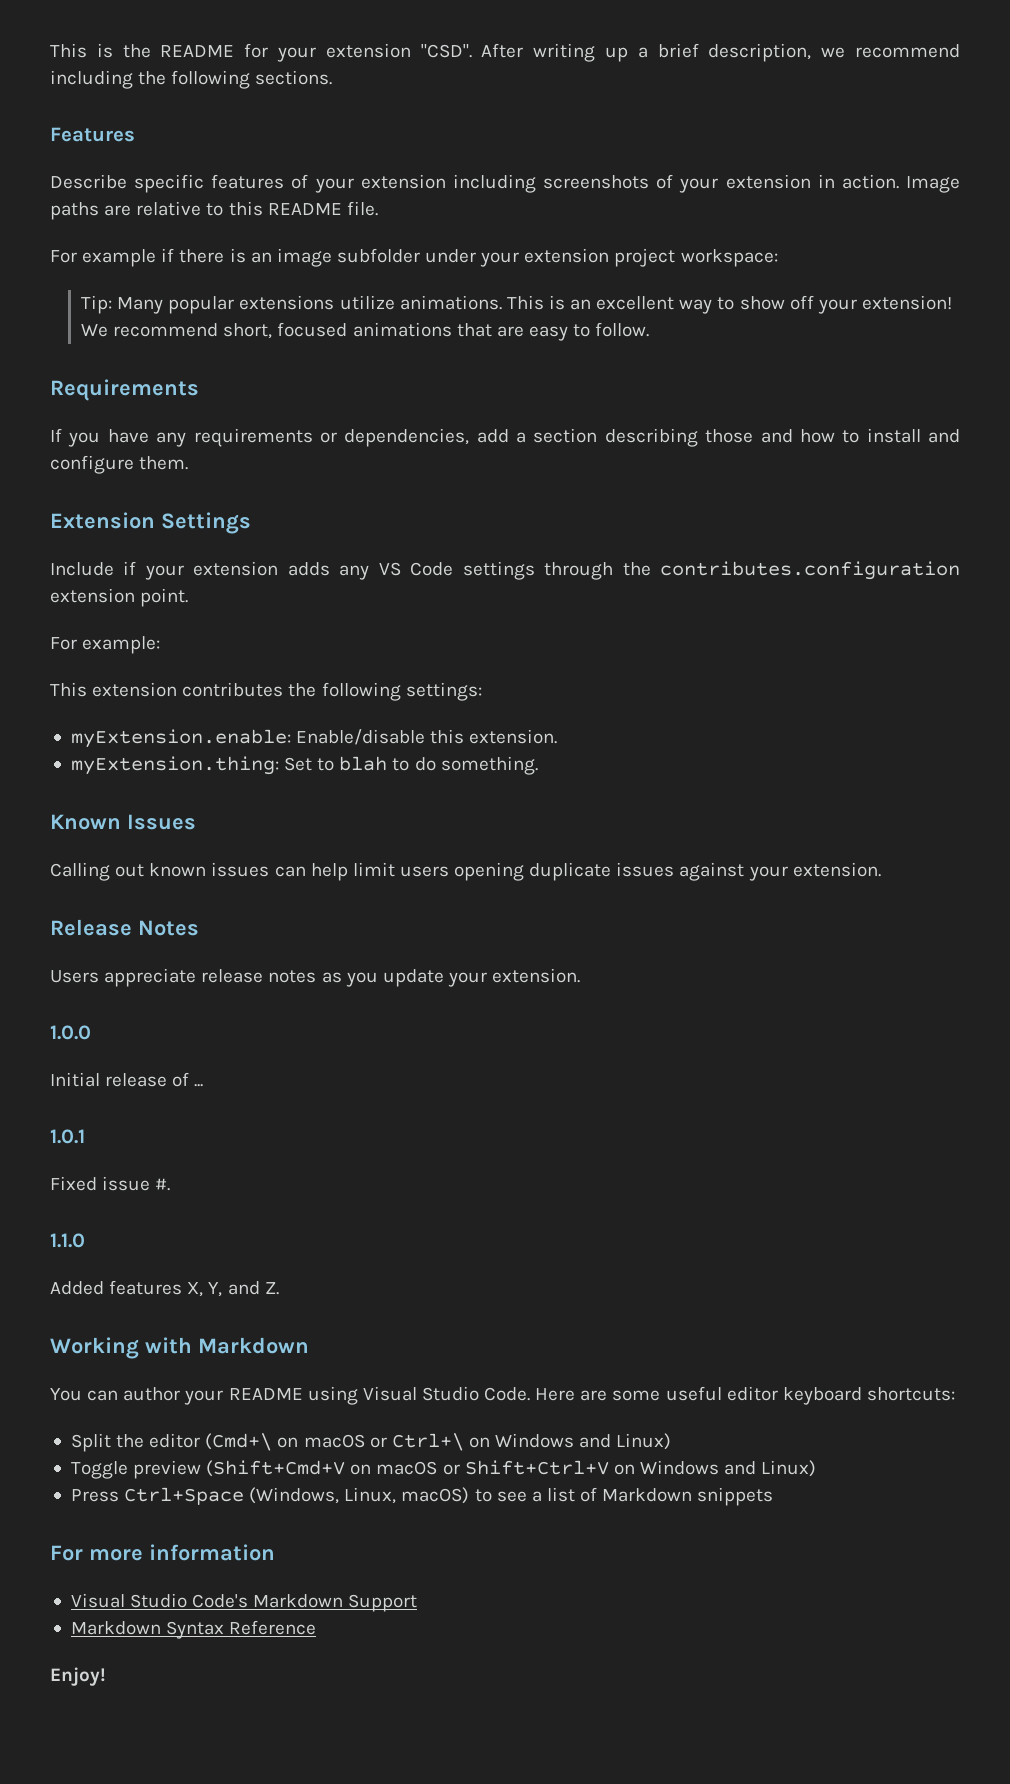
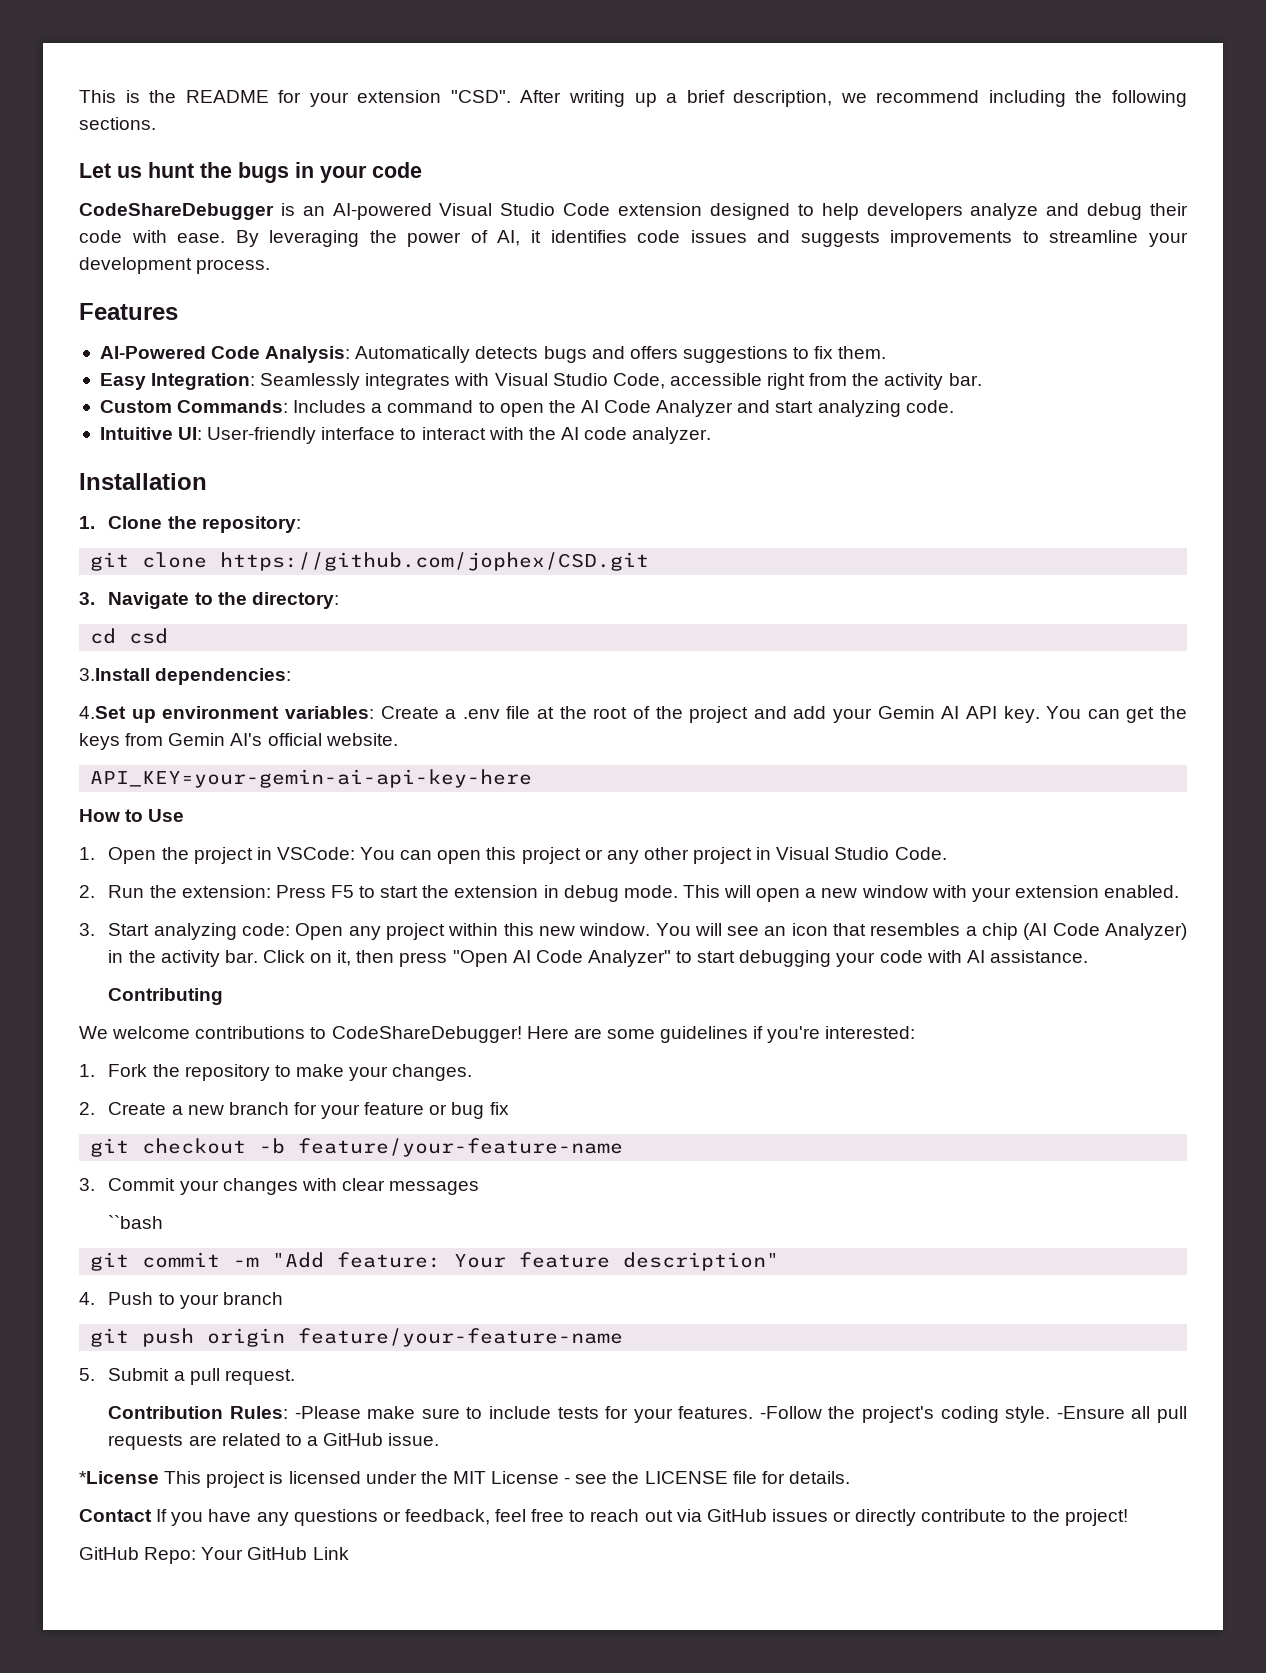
+ Let us hunt the bugs in your code
+ CodeShareDebugger is an AI-powered Visual Studio Code extension designed to help developers analyze and debug their code with ease. By leveraging the power of AI, it identifies code issues and suggests improvements to streamline your development process.
  Features
- Describe specific features of your extension including screenshots of your extension in action. Image paths are relative to this README file.
- For example if there is an image subfolder under your extension project workspace:
- Tip: Many popular extensions utilize animations. This is an excellent way to show off your extension! We recommend short, focused animations that are easy to follow.
- Requirements
- If you have any requirements or dependencies, add a section describing those and how to install and configure them.
- Extension Settings
- Include if your extension adds any VS Code settings through the contributes.configuration extension point.
- For example:
- This extension contributes the following settings:
- myExtension.enable: Enable/disable this extension.
- myExtension.thing: Set to blah to do something.
- Known Issues
- Calling out known issues can help limit users opening duplicate issues against your extension.
- Release Notes
- Users appreciate release notes as you update your extension.
- 1.0.0
- Initial release of ...
- 1.0.1
- Fixed issue #.
- 1.1.0
- Added features X, Y, and Z.
- Working with Markdown
- You can author your README using Visual Studio Code. Here are some useful editor keyboard shortcuts:
- Split the editor (Cmd+\ on macOS or Ctrl+\ on Windows and Linux)
- Toggle preview (Shift+Cmd+V on macOS or Shift+Ctrl+V on Windows and Linux)
- Press Ctrl+Space (Windows, Linux, macOS) to see a list of Markdown snippets
- For more information
- Visual Studio Code's Markdown Support
- Markdown Syntax Reference
- Enjoy!
+ AI-Powered Code Analysis: Automatically detects bugs and offers suggestions to fix them.
+ Easy Integration: Seamlessly integrates with Visual Studio Code, accessible right from the activity bar.
+ Custom Commands: Includes a command to open the AI Code Analyzer and start analyzing code.
+ Intuitive UI: User-friendly interface to interact with the AI code analyzer.
+ Installation
+ 1. Clone the repository:
+ git clone https://github.com/jophex/CSD.git
+ 3. Navigate to the directory:
+ cd csd
+ 3.Install dependencies:
+ 4.Set up environment variables: Create a .env file at the root of the project and add your Gemin AI API key. You can get the keys from Gemin AI's official website.
+ API_KEY=your-gemin-ai-api-key-here
+ How to Use
+ 1. Open the project in VSCode: You can open this project or any other project in Visual Studio Code.
+ 2. Run the extension: Press F5 to start the extension in debug mode. This will open a new window with your extension enabled.
+ 3. Start analyzing code: Open any project within this new window. You will see an icon that resembles a chip (AI Code Analyzer) in the activity bar. Click on it, then press "Open AI Code Analyzer" to start debugging your code with AI assistance.
+ Contributing
+ We welcome contributions to CodeShareDebugger! Here are some guidelines if you're interested:
+ 1. Fork the repository to make your changes.
+ 2. Create a new branch for your feature or bug fix
+ git checkout -b feature/your-feature-name
+ 3. Commit your changes with clear messages
+ ``bash
+ git commit -m "Add feature: Your feature description"
+ 4. Push to your branch
+ git push origin feature/your-feature-name
+ 5. Submit a pull request.
+ Contribution Rules: -Please make sure to include tests for your features. -Follow the project's coding style. -Ensure all pull requests are related to a GitHub issue.
+ *License This project is licensed under the MIT License - see the LICENSE file for details.
+ Contact If you have any questions or feedback, feel free to reach out via GitHub issues or directly contribute to the project!
+ GitHub Repo: Your GitHub Link

